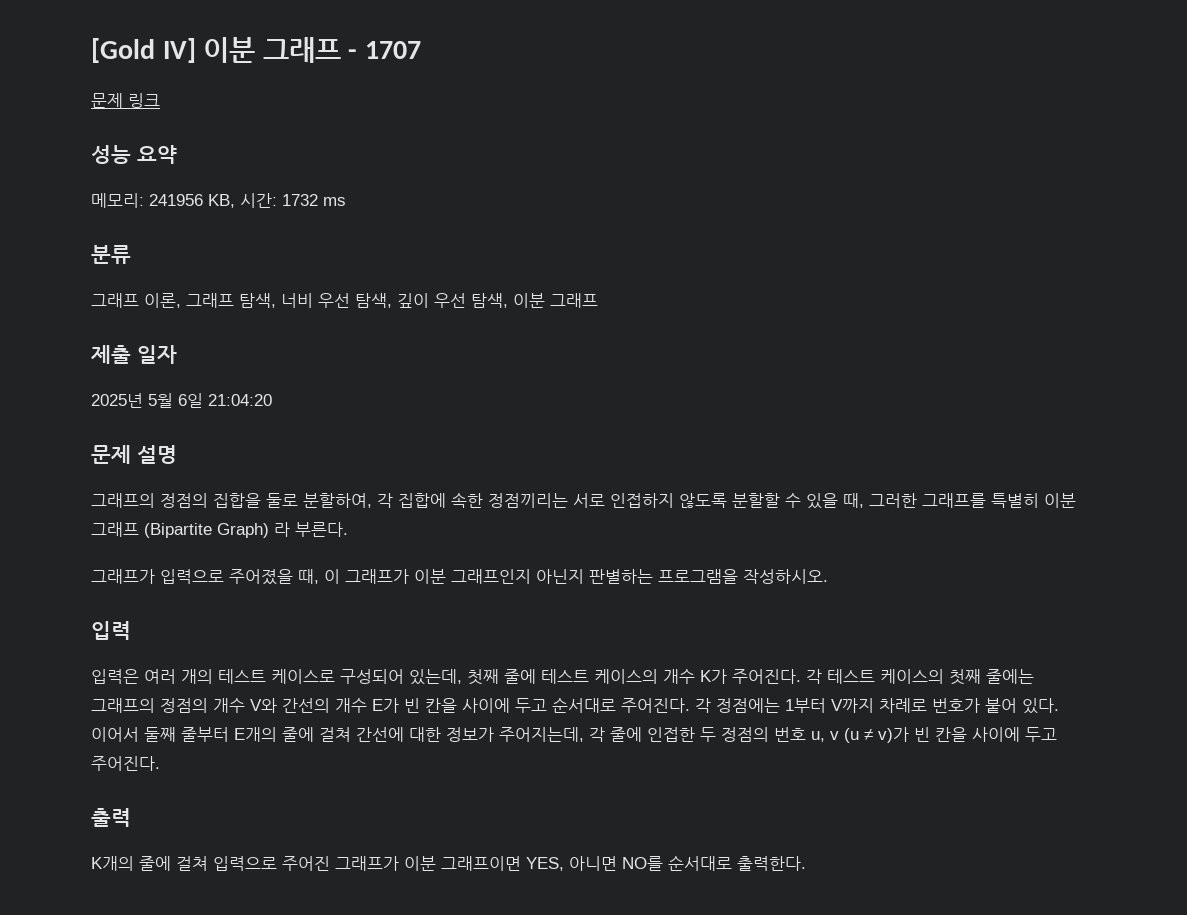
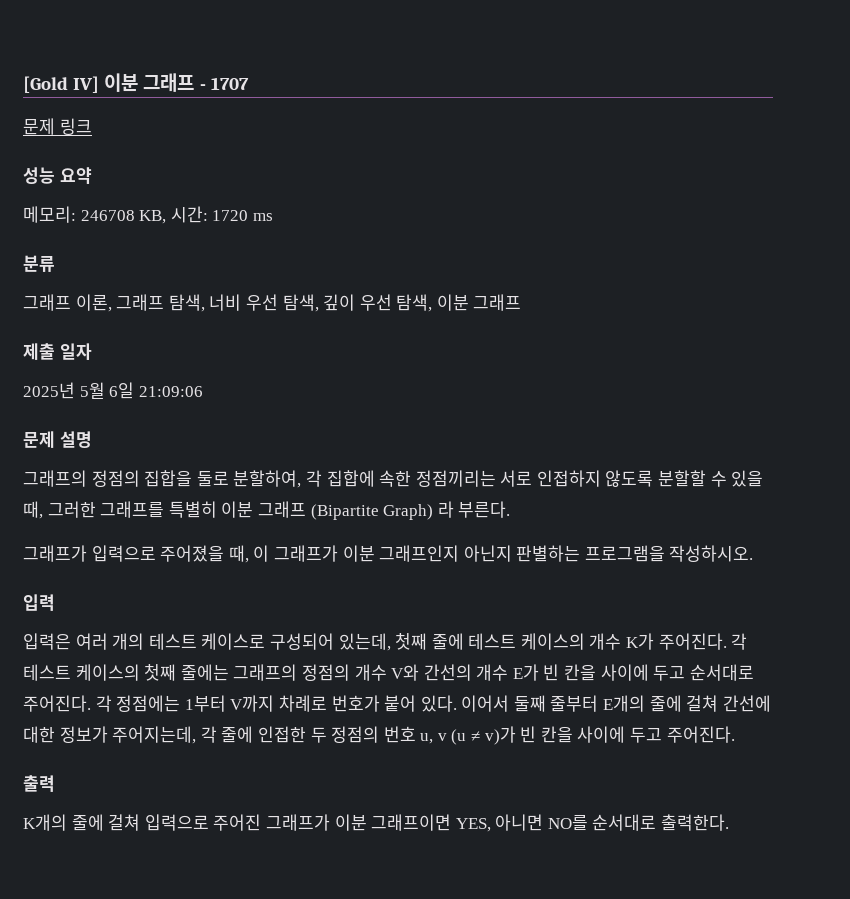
- 메모리: 241956 KB, 시간: 1732 ms
+ 메모리: 246708 KB, 시간: 1720 ms
- 2025년 5월 6일 21:04:20
+ 2025년 5월 6일 21:09:06

